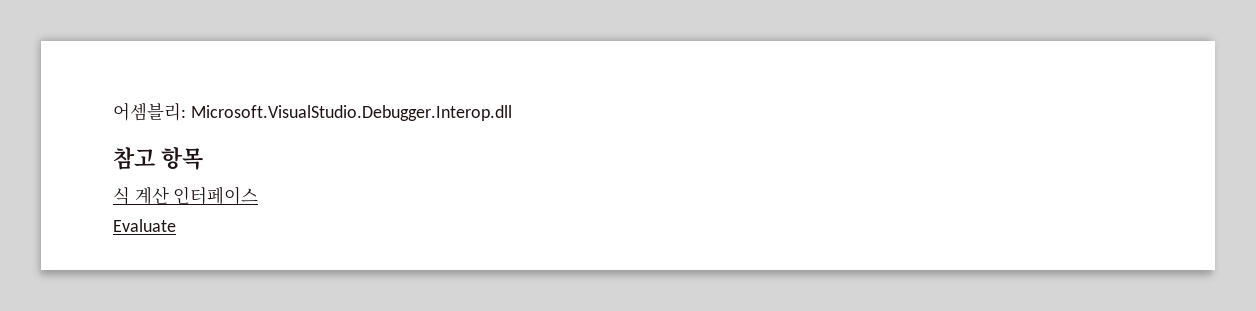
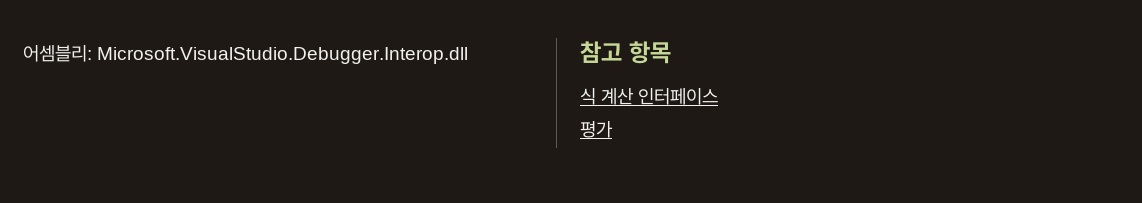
- Evaluate
+ 평가

